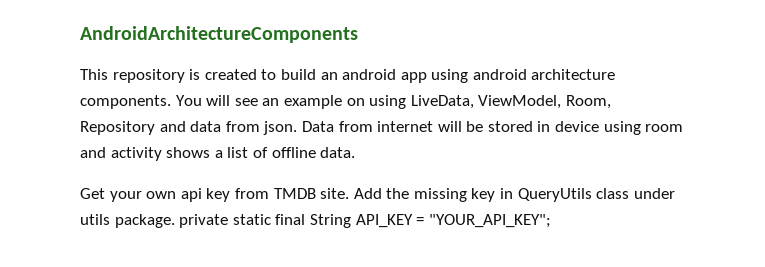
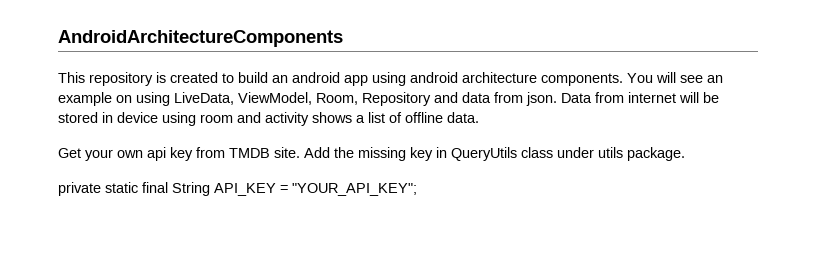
- Add the missing key in QueryUtils class under utils package. private static final String API_KEY = "YOUR_API_KEY";
+ Add the missing key in QueryUtils class under utils package.
+ private static final String API_KEY = "YOUR_API_KEY";

